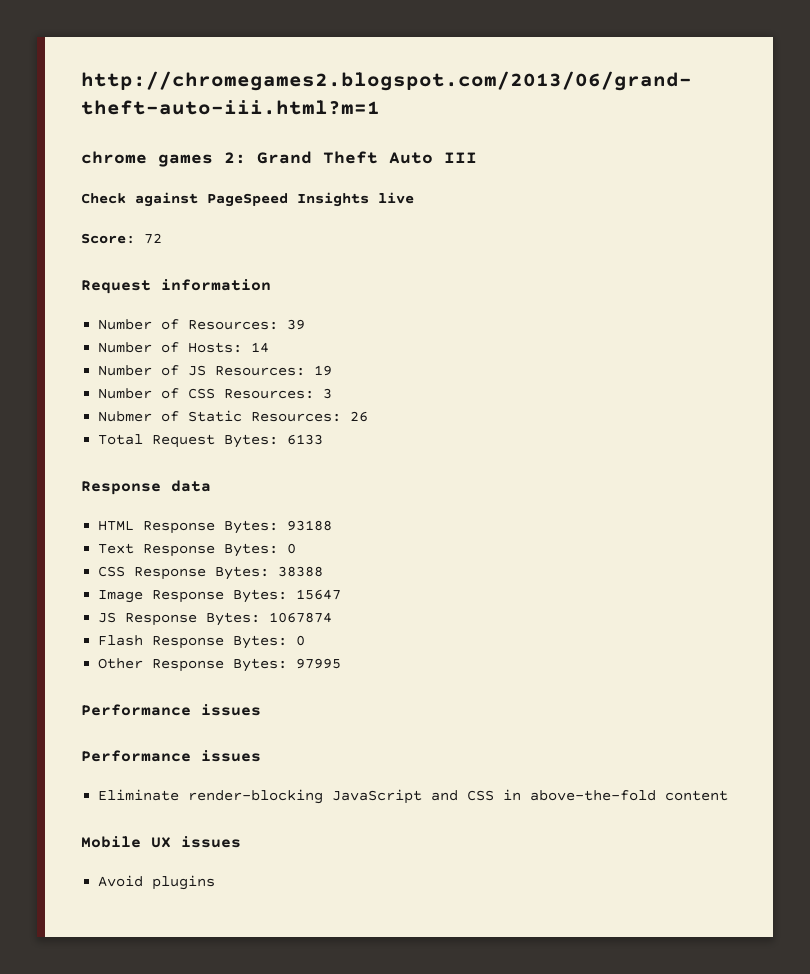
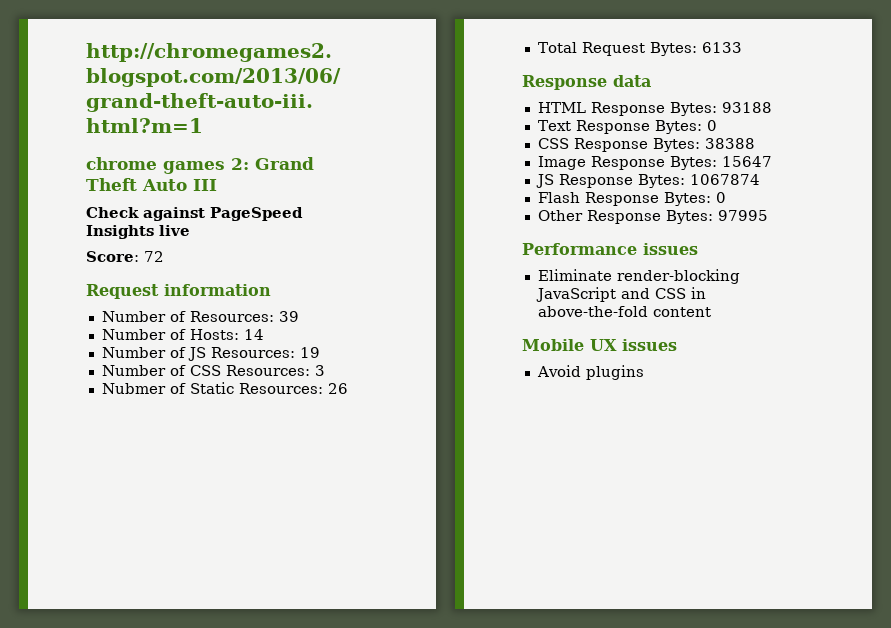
  Other Response Bytes: 97995
- Performance issues

